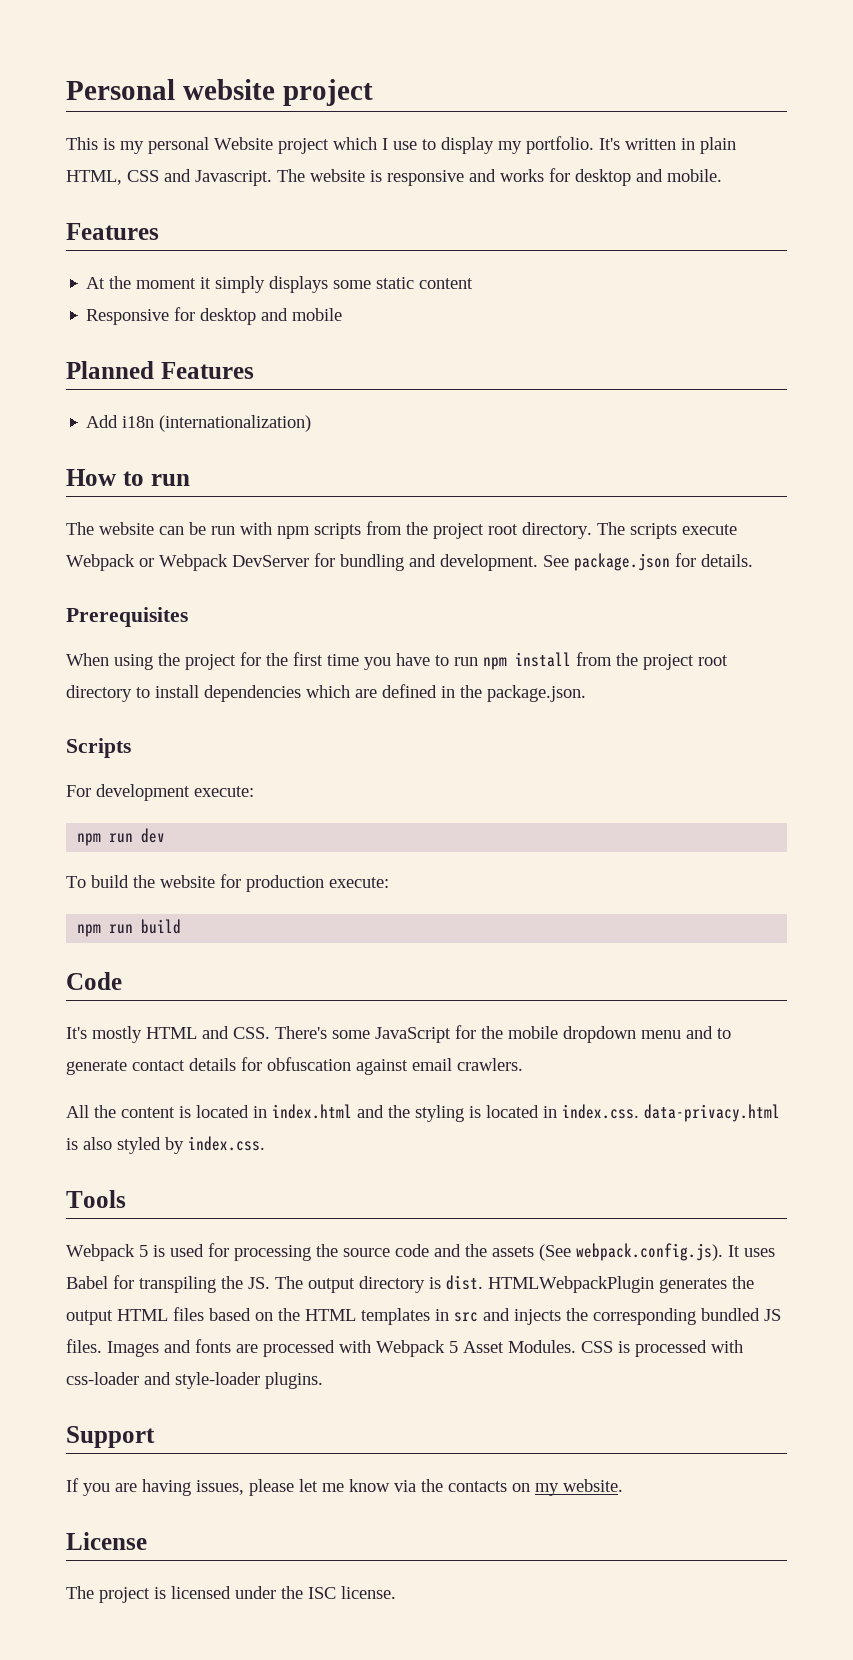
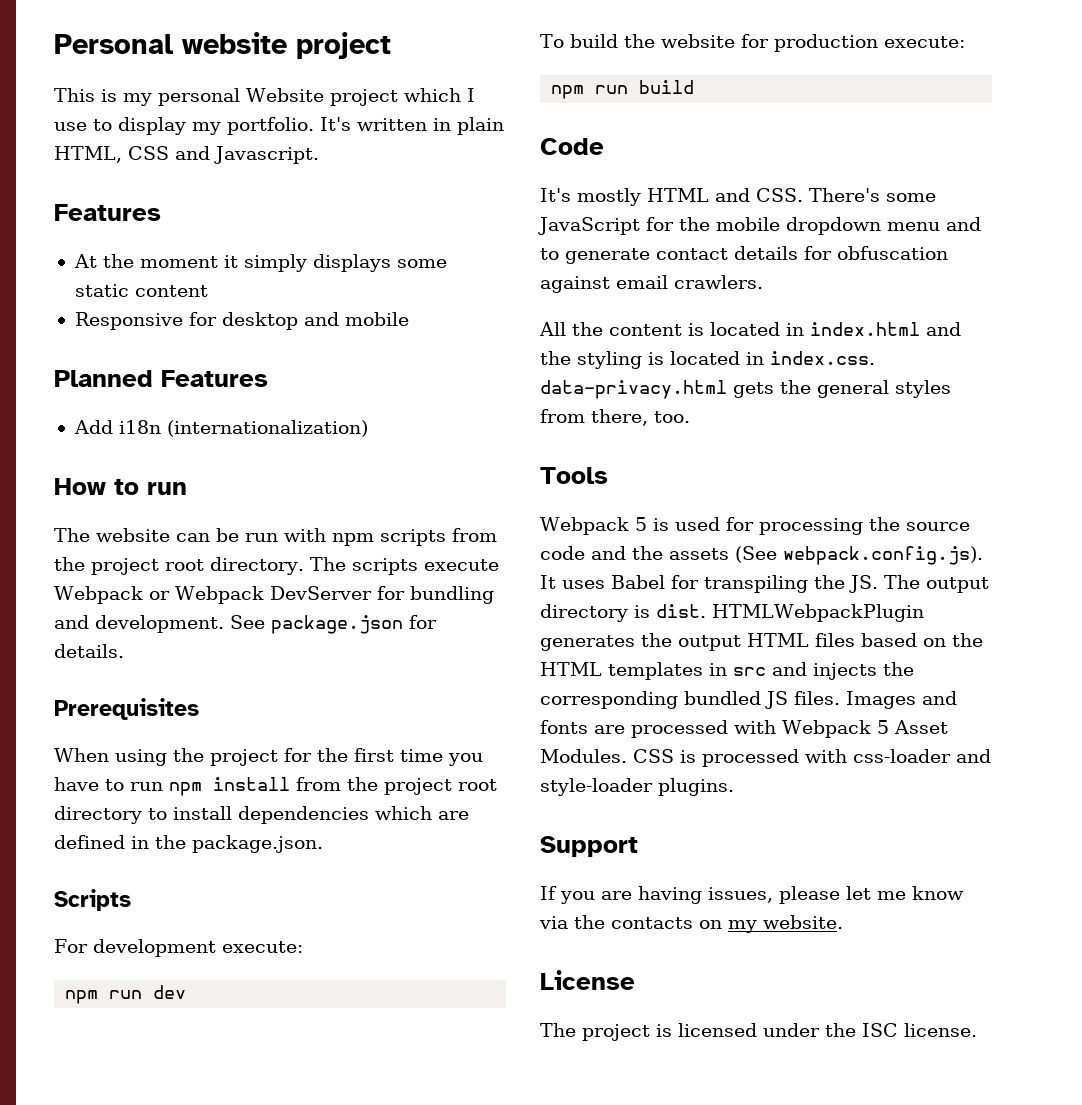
- The website is responsive and works for desktop and mobile.
- All the content is located in index.html and the styling is located in index.css. data-privacy.html is also styled by index.css.
+ All the content is located in index.html and the styling is located in index.css. data-privacy.html gets the general styles from there, too.

